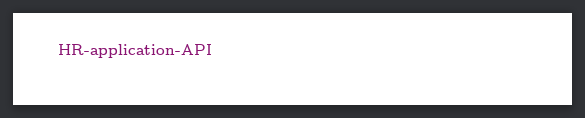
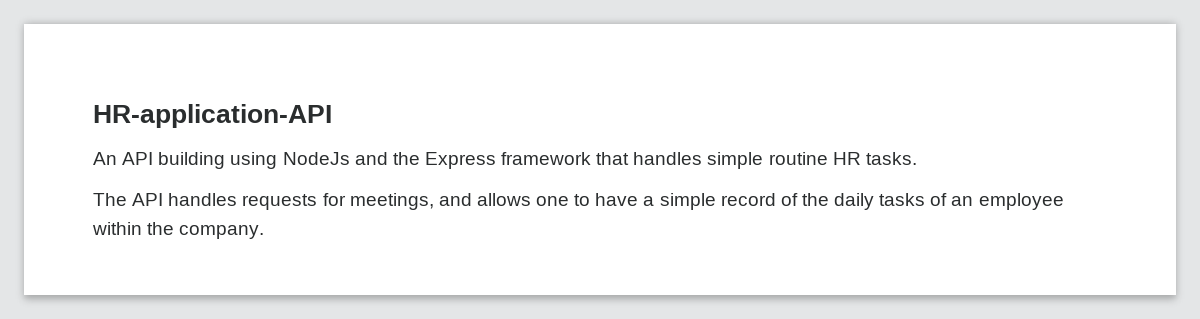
+ An API building using NodeJs and the Express framework that handles simple routine HR tasks.
+ The API handles requests for meetings, and allows one to have a simple record of the daily tasks of an employee within the company.

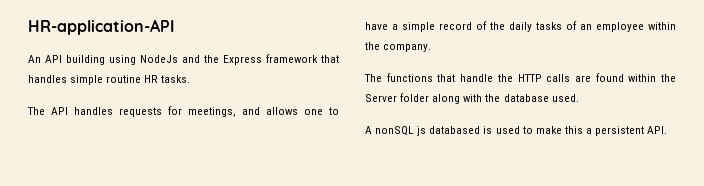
+ The functions that handle the HTTP calls are found within the Server folder along with the database used.
+ A nonSQL js databased is used to make this a persistent API.

